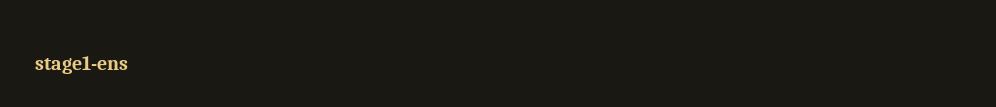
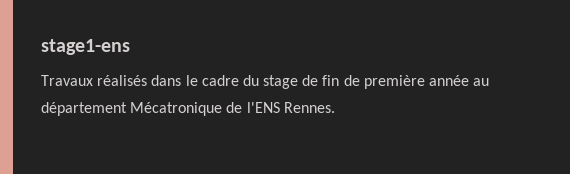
+ Travaux réalisés dans le cadre du stage de fin de première année au département Mécatronique de l'ENS Rennes.

